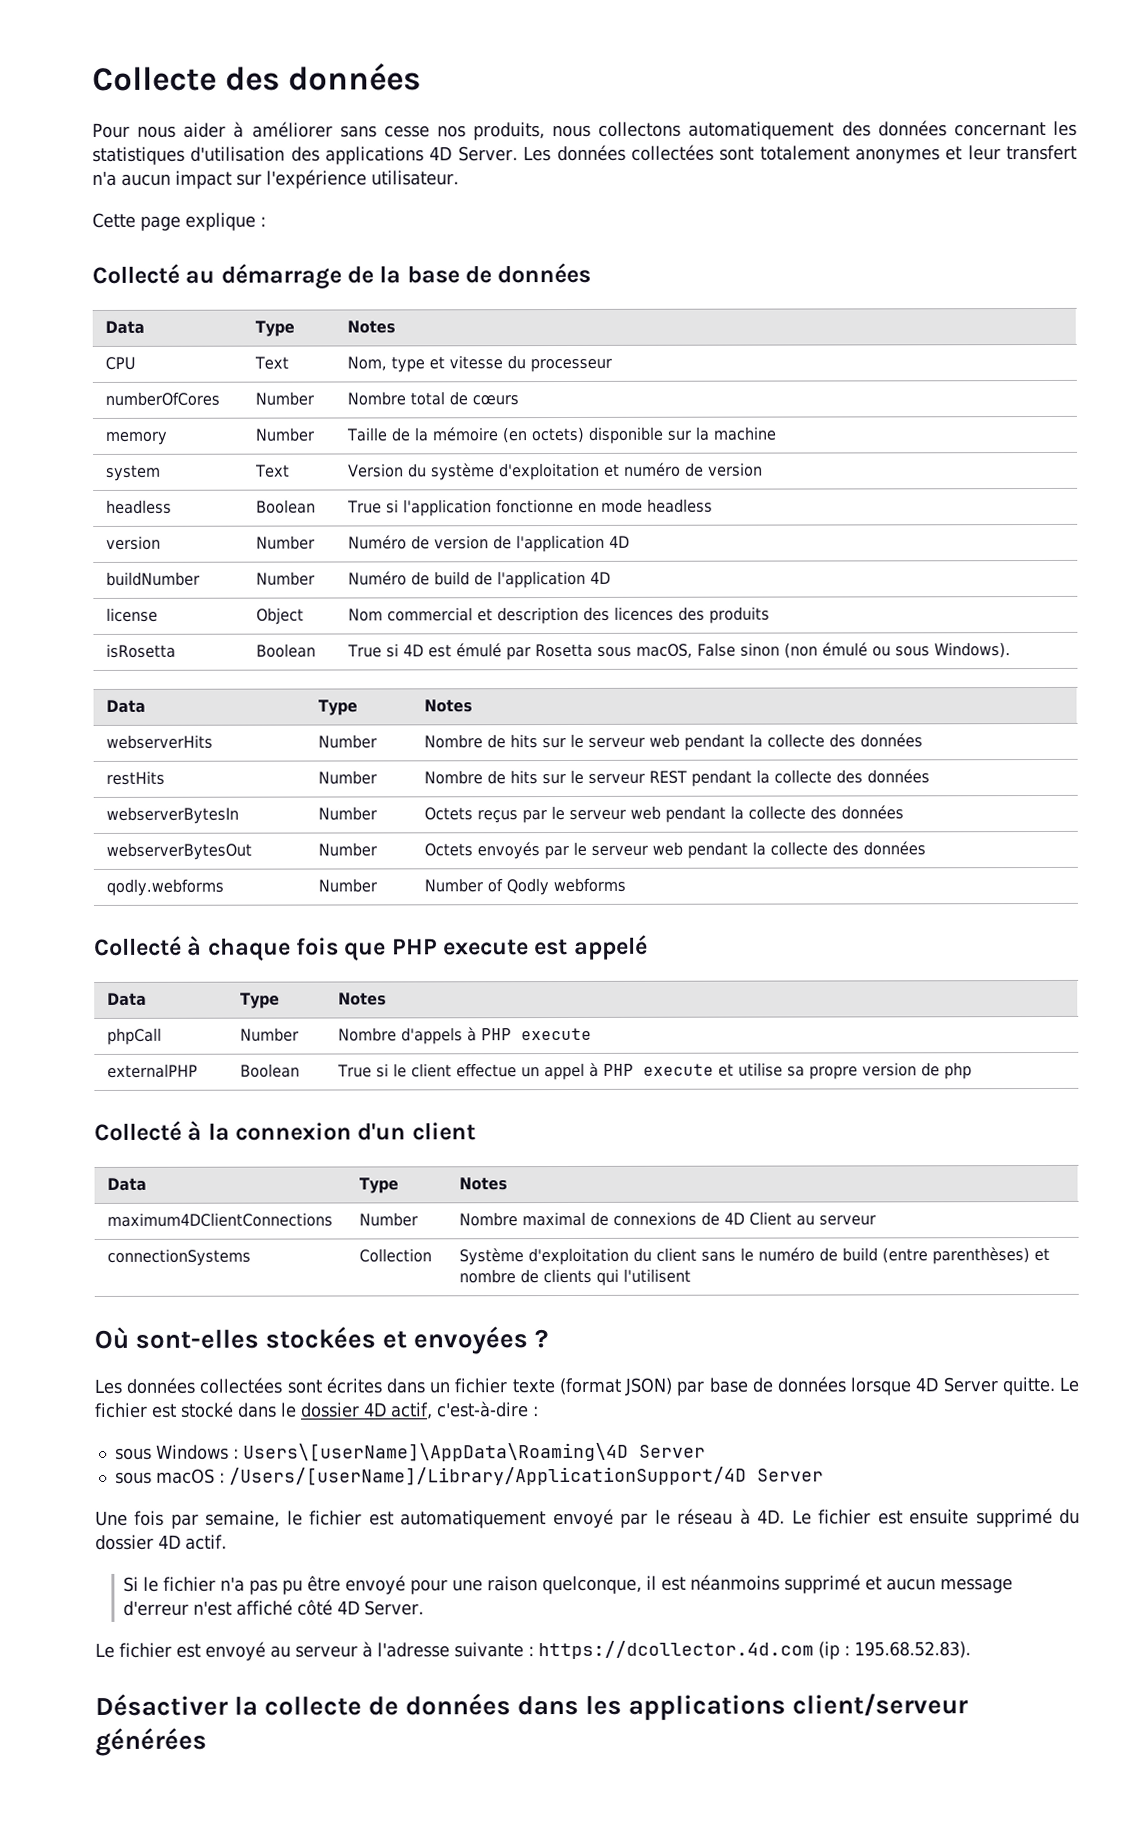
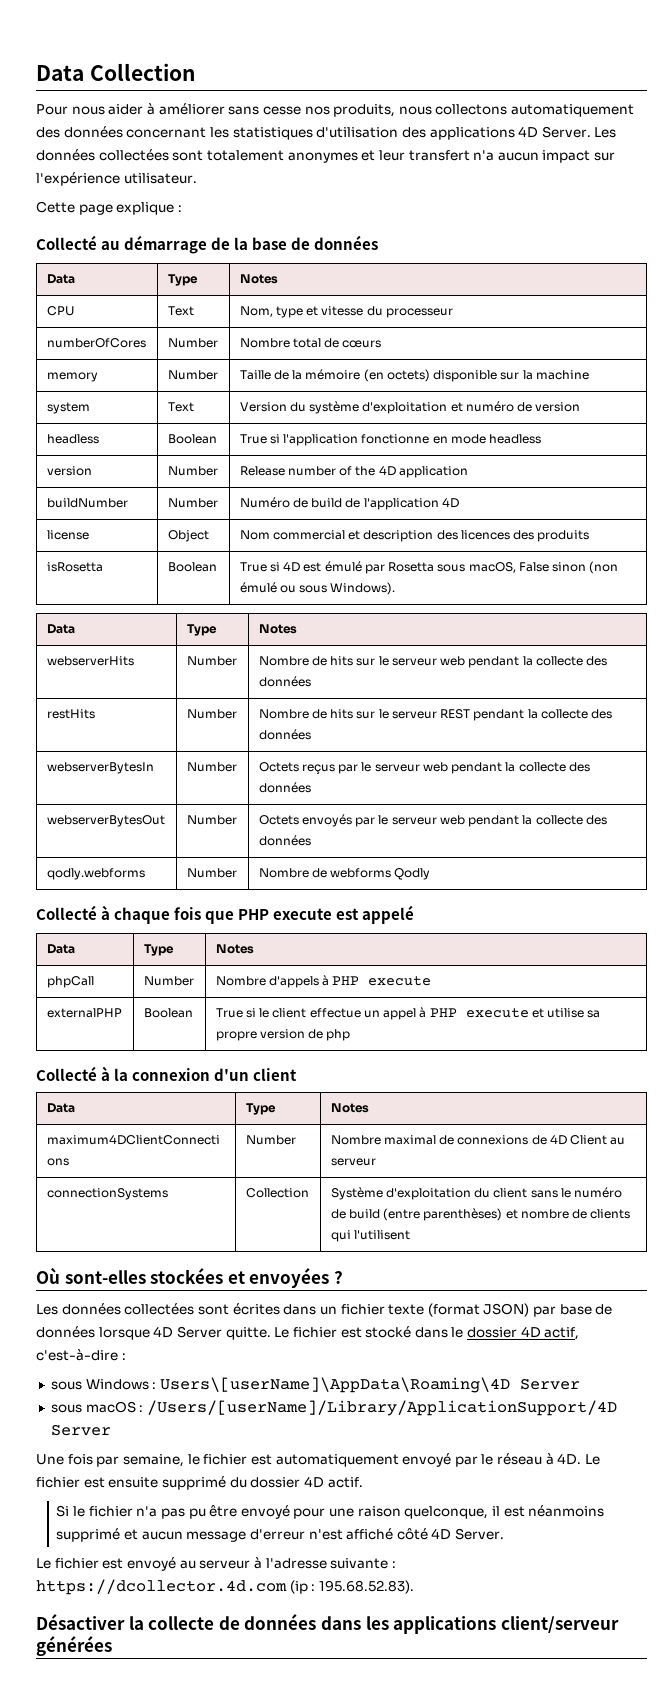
- Collecte des données
+ Data Collection
- version | Number | Numéro de version de l'application 4D
+ version | Number | Release number of the 4D application
- qodly.webforms | Number | Number of Qodly webforms
+ qodly.webforms | Number | Nombre de webforms Qodly

